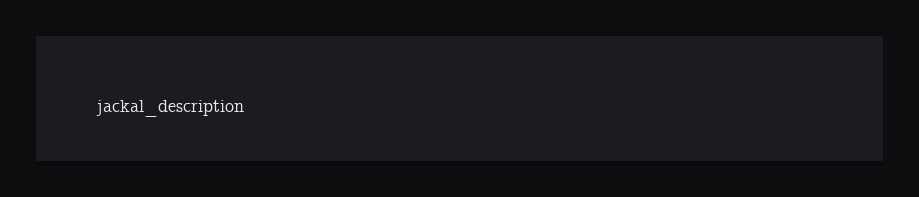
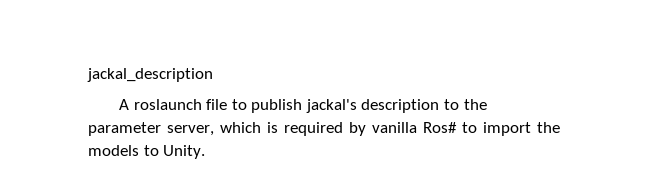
+ A roslaunch file to publish jackal's description to the parameter server, which is required by vanilla Ros# to import the models to Unity.

